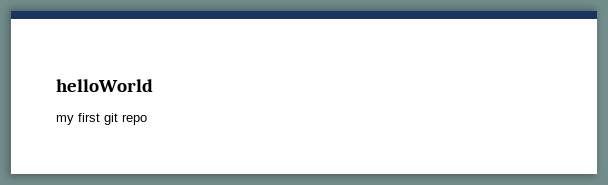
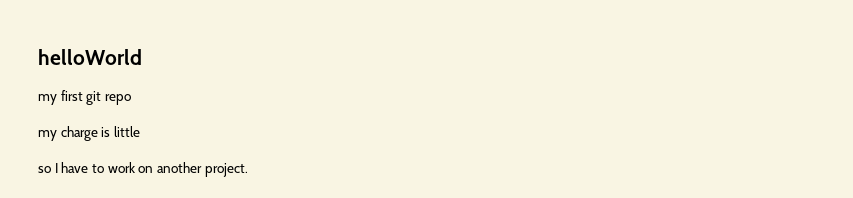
+ my charge is little
+ so I have to work on another project.

